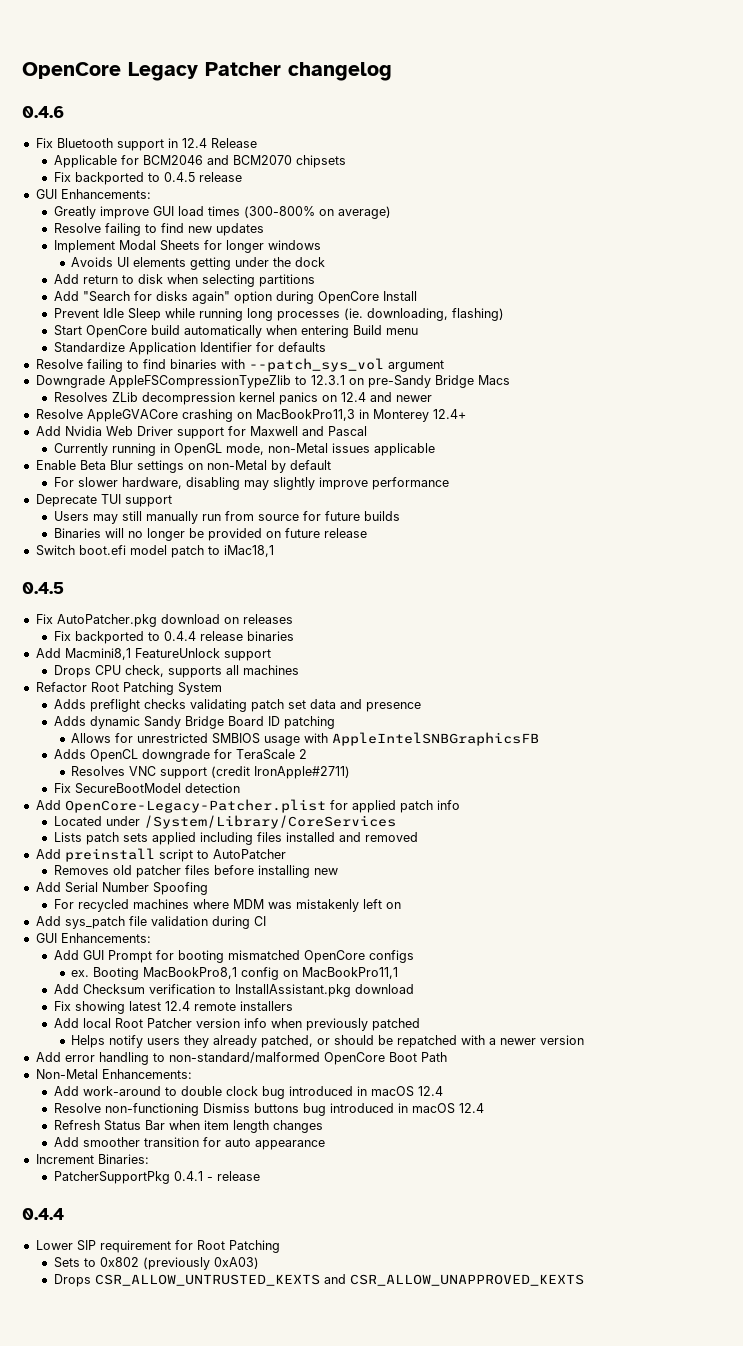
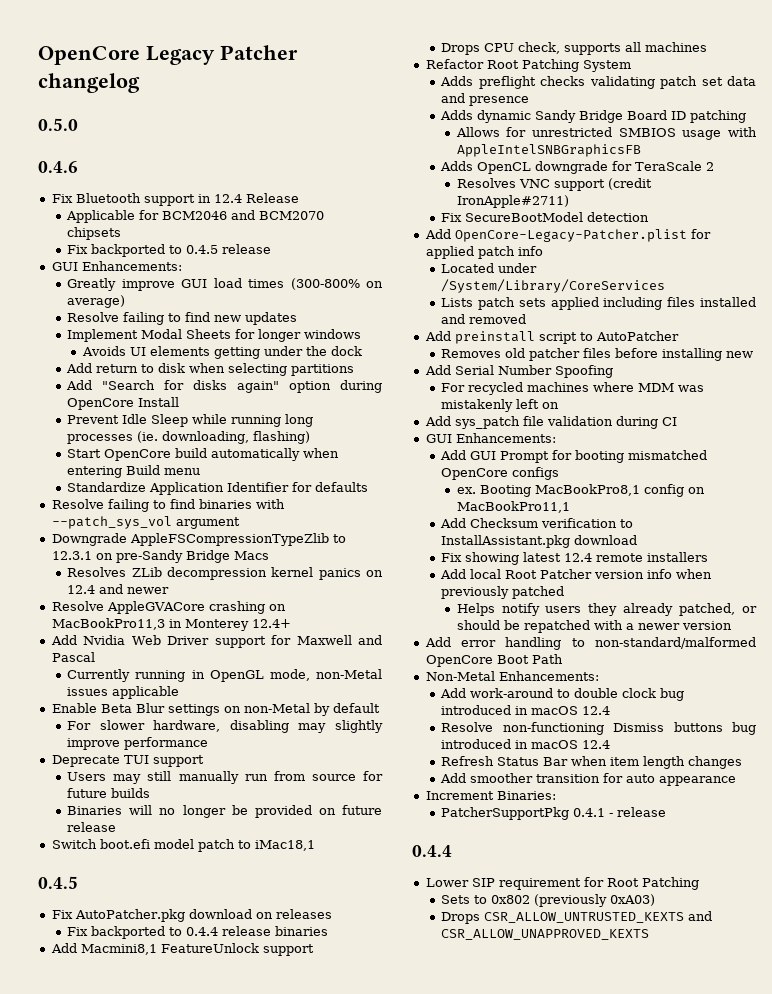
+ 0.5.0

